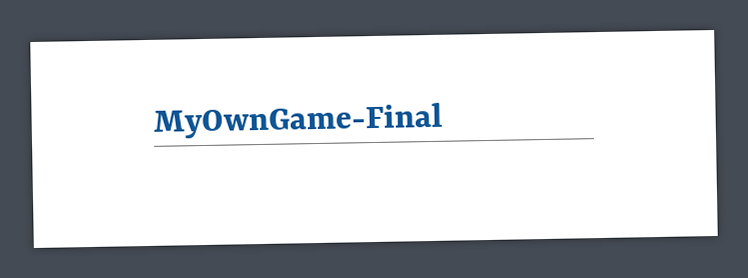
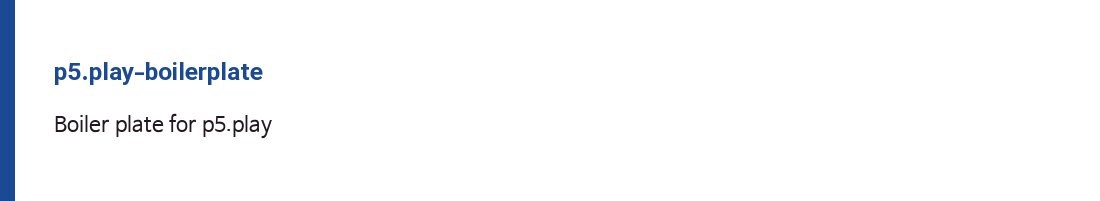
- MyOwnGame-Final
+ p5.play-boilerplate
+ Boiler plate for p5.play

